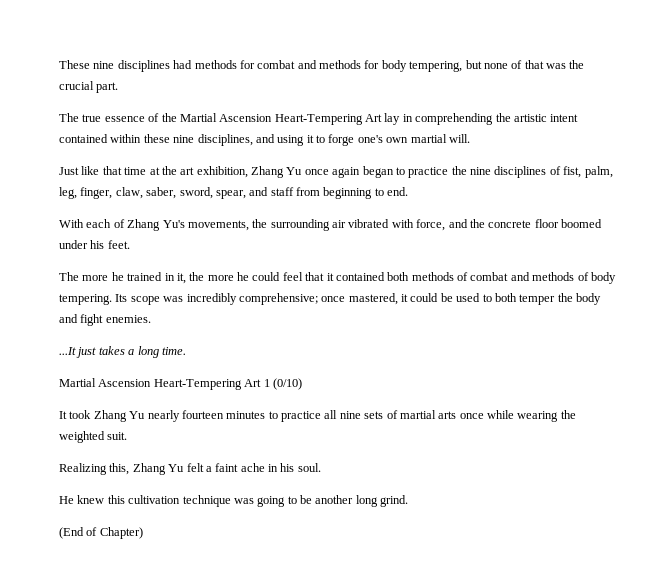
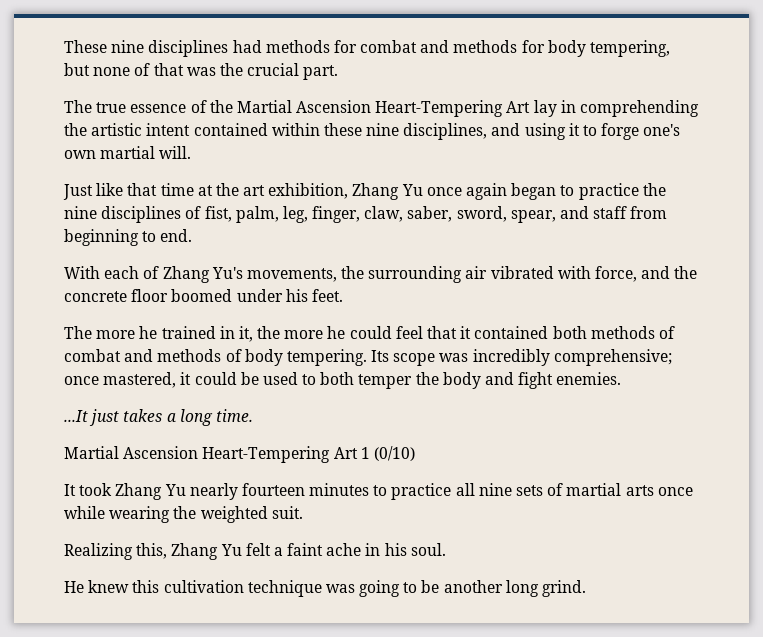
- (End of Chapter)

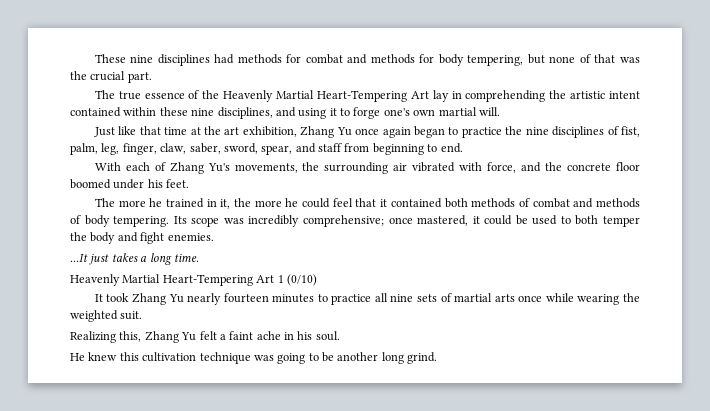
- The true essence of the Martial Ascension Heart-Tempering Art lay in comprehending the artistic intent contained within these nine disciplines, and using it to forge one's own martial will.
+ The true essence of the Heavenly Martial Heart-Tempering Art lay in comprehending the artistic intent contained within these nine disciplines, and using it to forge one's own martial will.
- Martial Ascension Heart-Tempering Art 1 (0/10)
+ Heavenly Martial Heart-Tempering Art 1 (0/10)

